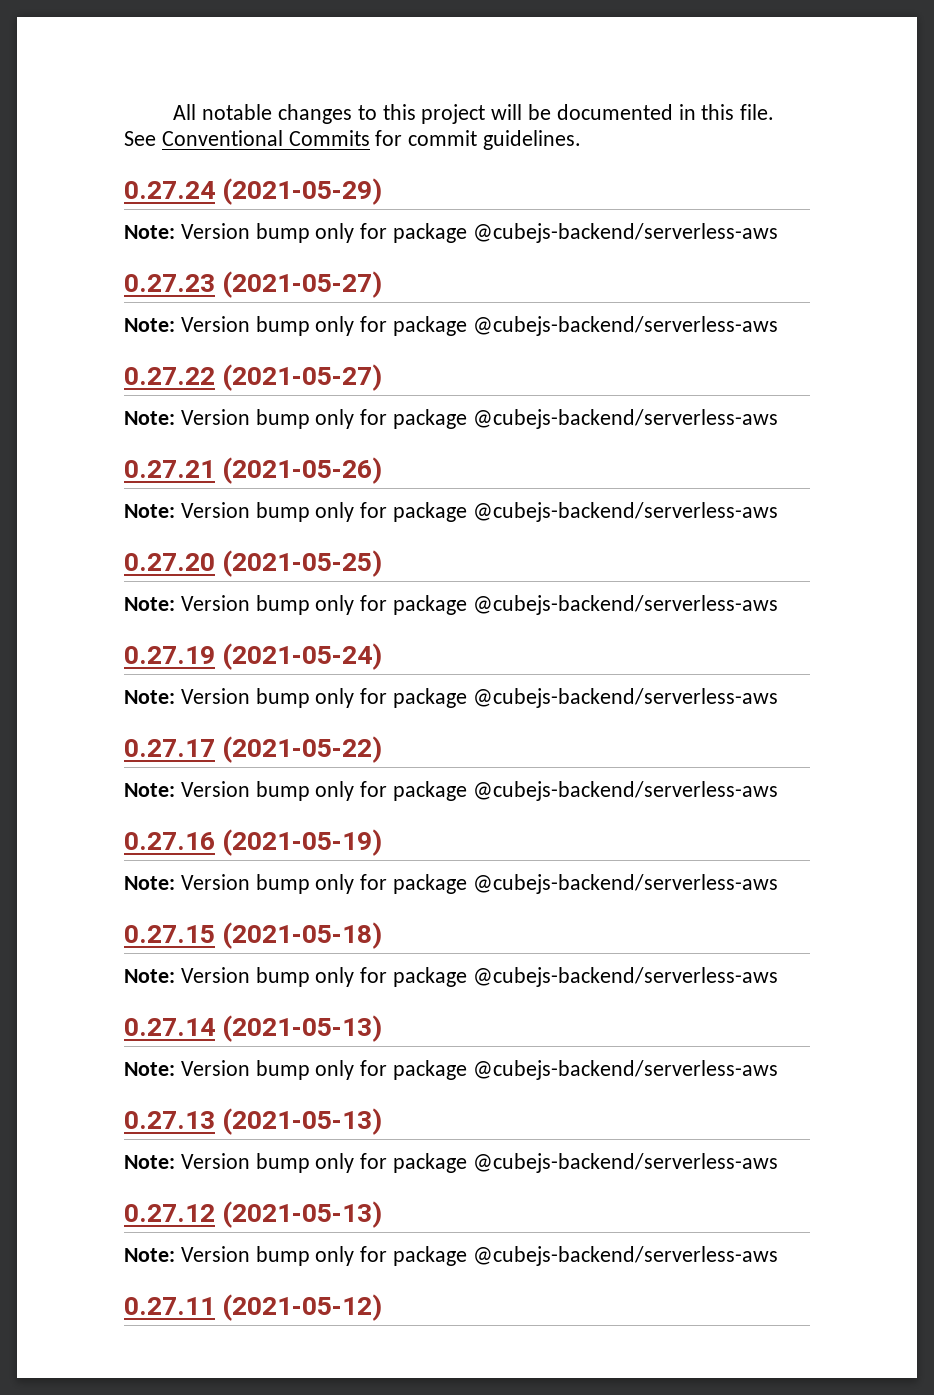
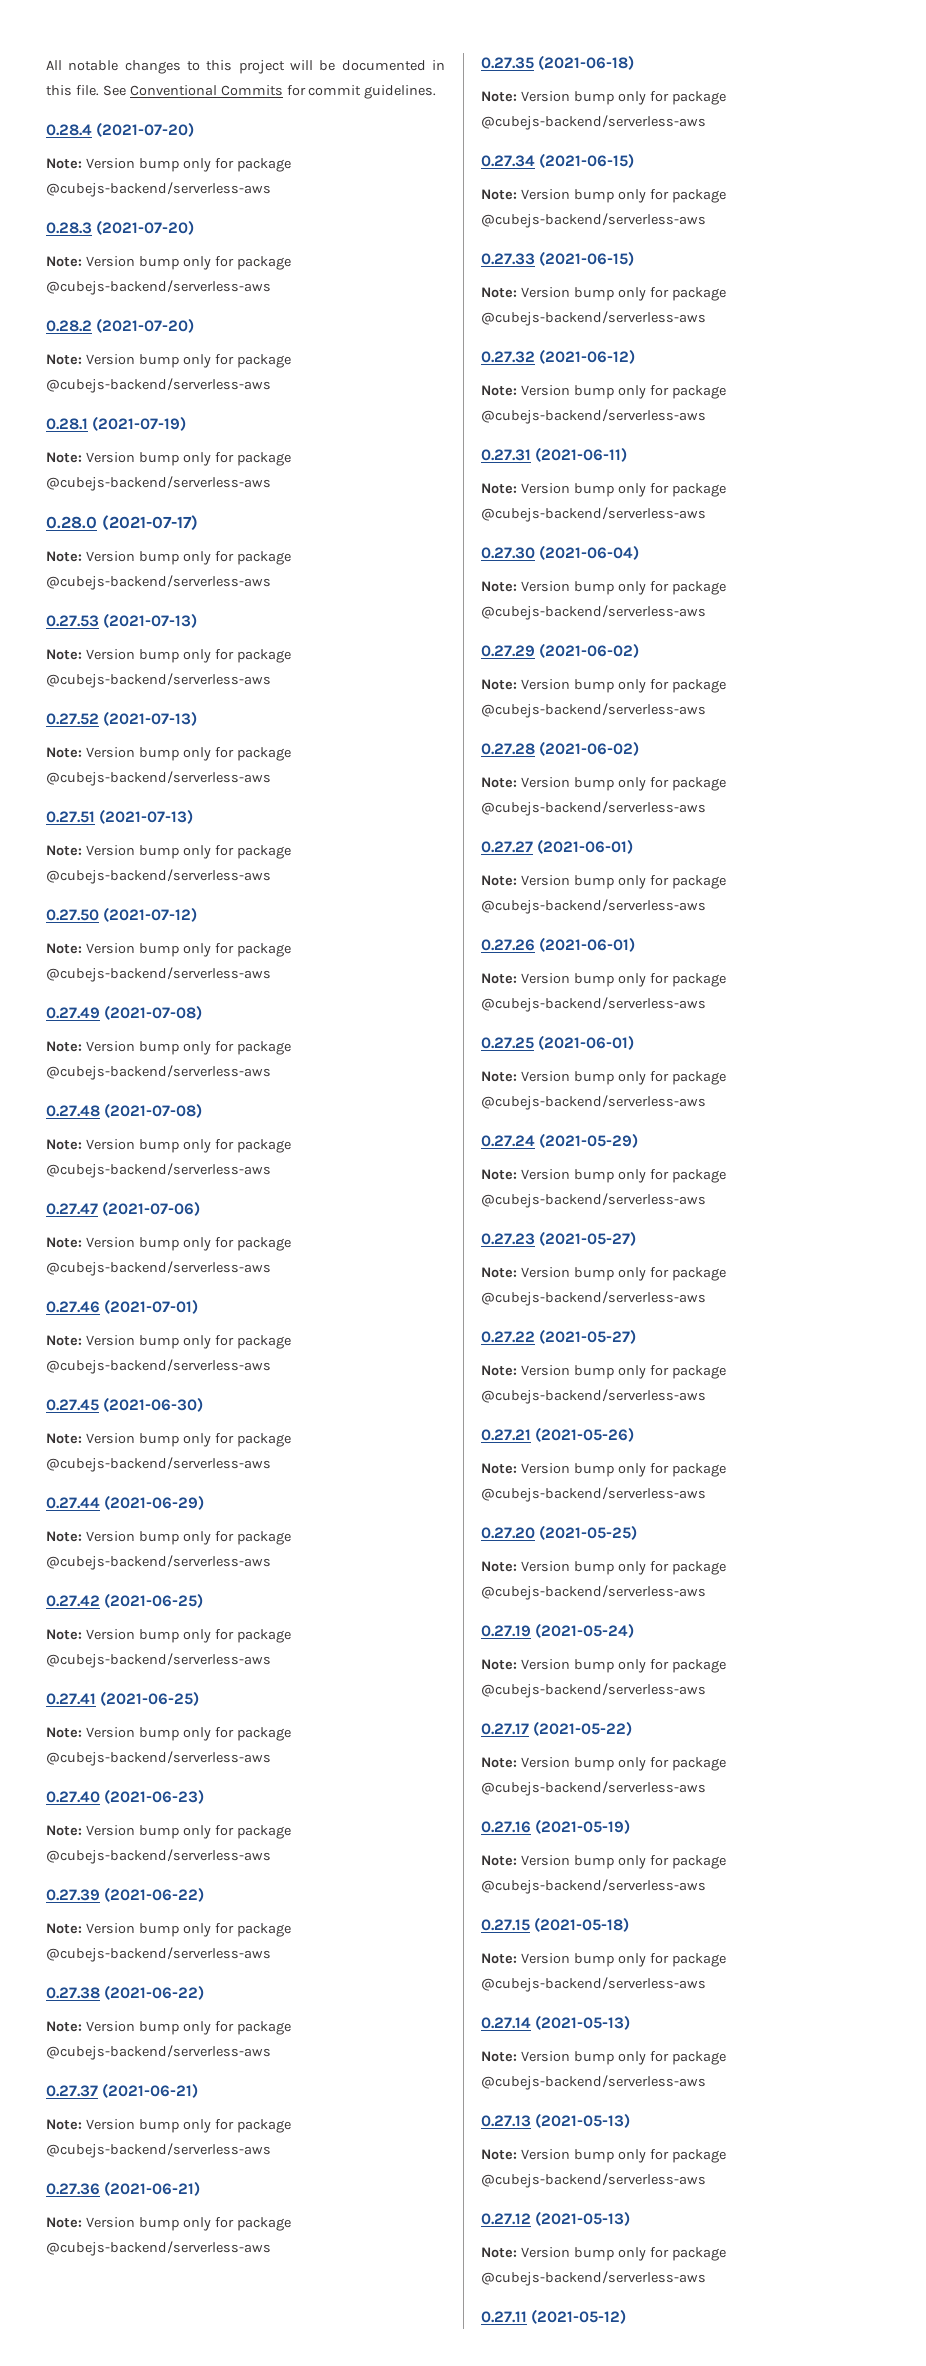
+ 0.28.4 (2021-07-20)
+ Note: Version bump only for package @cubejs-backend/serverless-aws
+ 0.28.3 (2021-07-20)
+ Note: Version bump only for package @cubejs-backend/serverless-aws
+ 0.28.2 (2021-07-20)
+ Note: Version bump only for package @cubejs-backend/serverless-aws
+ 0.28.1 (2021-07-19)
+ Note: Version bump only for package @cubejs-backend/serverless-aws
+ 0.28.0 (2021-07-17)
+ Note: Version bump only for package @cubejs-backend/serverless-aws
+ 0.27.53 (2021-07-13)
+ Note: Version bump only for package @cubejs-backend/serverless-aws
+ 0.27.52 (2021-07-13)
+ Note: Version bump only for package @cubejs-backend/serverless-aws
+ 0.27.51 (2021-07-13)
+ Note: Version bump only for package @cubejs-backend/serverless-aws
+ 0.27.50 (2021-07-12)
+ Note: Version bump only for package @cubejs-backend/serverless-aws
+ 0.27.49 (2021-07-08)
+ Note: Version bump only for package @cubejs-backend/serverless-aws
+ 0.27.48 (2021-07-08)
+ Note: Version bump only for package @cubejs-backend/serverless-aws
+ 0.27.47 (2021-07-06)
+ Note: Version bump only for package @cubejs-backend/serverless-aws
+ 0.27.46 (2021-07-01)
+ Note: Version bump only for package @cubejs-backend/serverless-aws
+ 0.27.45 (2021-06-30)
+ Note: Version bump only for package @cubejs-backend/serverless-aws
+ 0.27.44 (2021-06-29)
+ Note: Version bump only for package @cubejs-backend/serverless-aws
+ 0.27.42 (2021-06-25)
+ Note: Version bump only for package @cubejs-backend/serverless-aws
+ 0.27.41 (2021-06-25)
+ Note: Version bump only for package @cubejs-backend/serverless-aws
+ 0.27.40 (2021-06-23)
+ Note: Version bump only for package @cubejs-backend/serverless-aws
+ 0.27.39 (2021-06-22)
+ Note: Version bump only for package @cubejs-backend/serverless-aws
+ 0.27.38 (2021-06-22)
+ Note: Version bump only for package @cubejs-backend/serverless-aws
+ 0.27.37 (2021-06-21)
+ Note: Version bump only for package @cubejs-backend/serverless-aws
+ 0.27.36 (2021-06-21)
+ Note: Version bump only for package @cubejs-backend/serverless-aws
+ 0.27.35 (2021-06-18)
+ Note: Version bump only for package @cubejs-backend/serverless-aws
+ 0.27.34 (2021-06-15)
+ Note: Version bump only for package @cubejs-backend/serverless-aws
+ 0.27.33 (2021-06-15)
+ Note: Version bump only for package @cubejs-backend/serverless-aws
+ 0.27.32 (2021-06-12)
+ Note: Version bump only for package @cubejs-backend/serverless-aws
+ 0.27.31 (2021-06-11)
+ Note: Version bump only for package @cubejs-backend/serverless-aws
+ 0.27.30 (2021-06-04)
+ Note: Version bump only for package @cubejs-backend/serverless-aws
+ 0.27.29 (2021-06-02)
+ Note: Version bump only for package @cubejs-backend/serverless-aws
+ 0.27.28 (2021-06-02)
+ Note: Version bump only for package @cubejs-backend/serverless-aws
+ 0.27.27 (2021-06-01)
+ Note: Version bump only for package @cubejs-backend/serverless-aws
+ 0.27.26 (2021-06-01)
+ Note: Version bump only for package @cubejs-backend/serverless-aws
+ 0.27.25 (2021-06-01)
+ Note: Version bump only for package @cubejs-backend/serverless-aws

